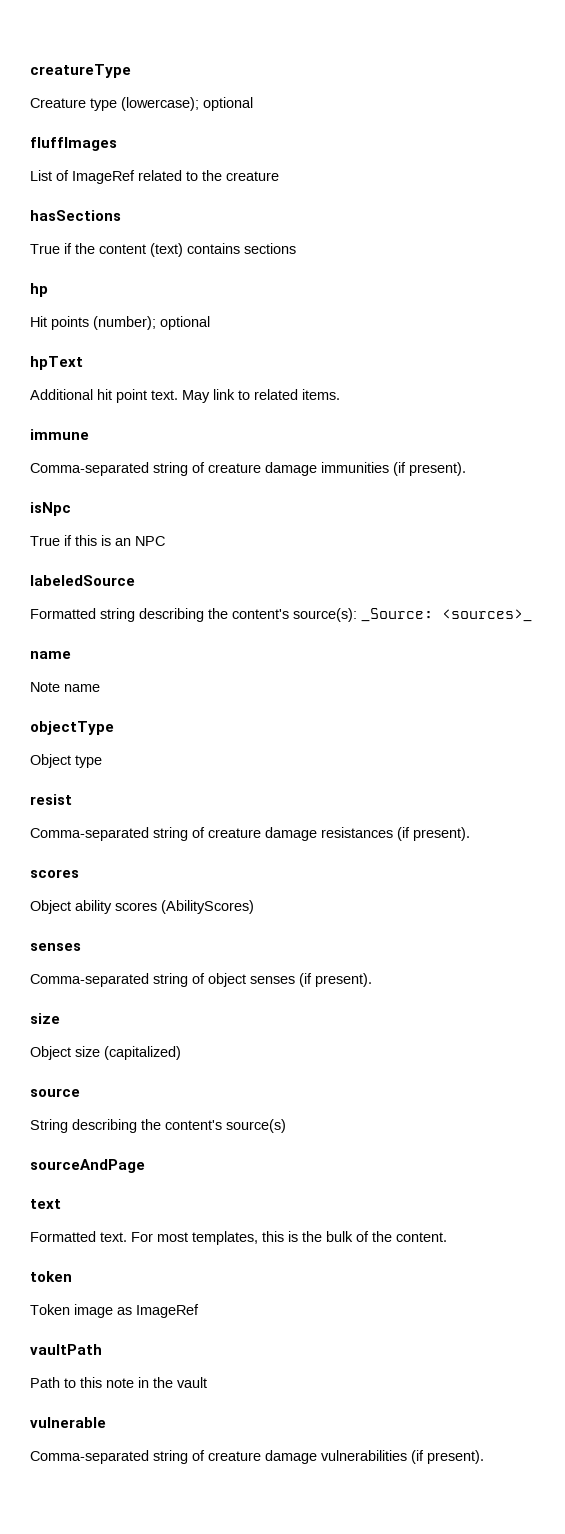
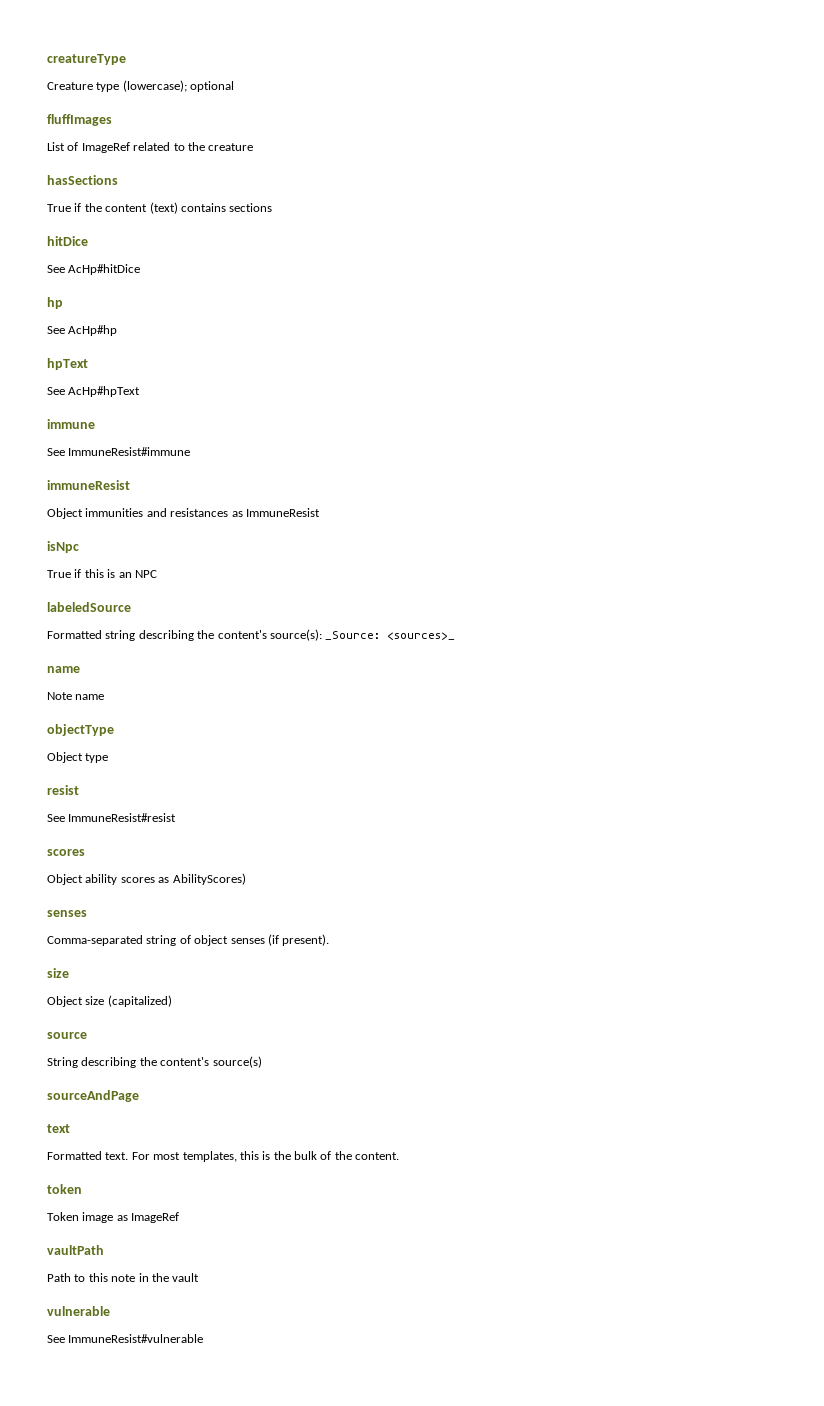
+ hitDice
+ See AcHp#hitDice
  hp
- Hit points (number); optional
+ See AcHp#hp
  hpText
- Additional hit point text. May link to related items.
+ See AcHp#hpText
  immune
- Comma-separated string of creature damage immunities (if present).
+ See ImmuneResist#immune
+ immuneResist
+ Object immunities and resistances as ImmuneResist
- Comma-separated string of creature damage resistances (if present).
+ See ImmuneResist#resist
- Object ability scores (AbilityScores)
+ Object ability scores as AbilityScores)
- Comma-separated string of creature damage vulnerabilities (if present).
+ See ImmuneResist#vulnerable

